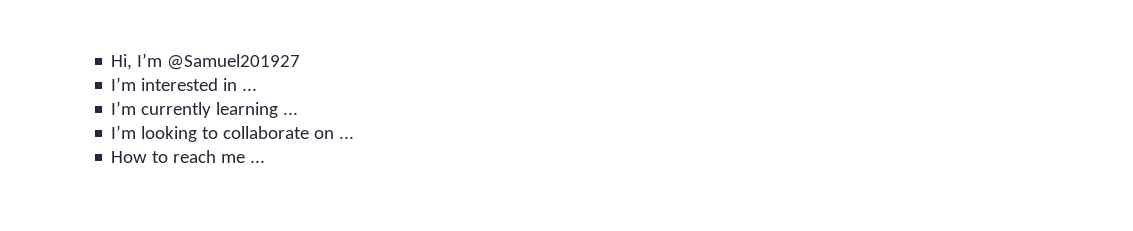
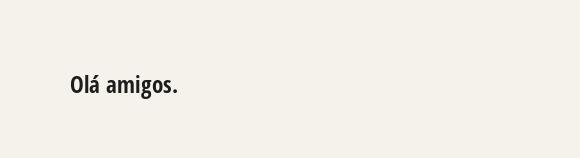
- Hi, I’m @Samuel201927
- I’m interested in ...
- I’m currently learning ...
- I’m looking to collaborate on ...
- How to reach me ...
+ Olá amigos.

